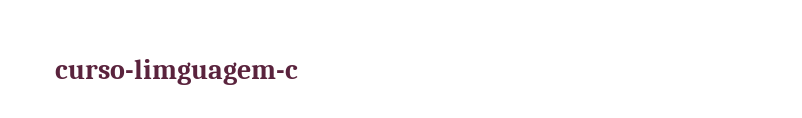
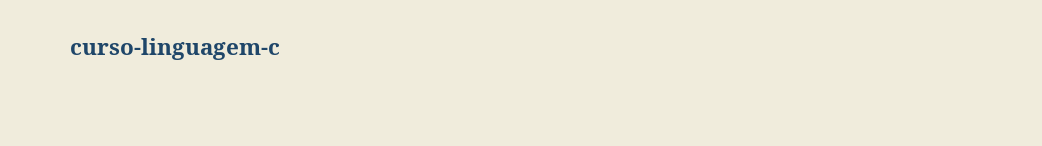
- curso-limguagem-c
+ curso-linguagem-c

